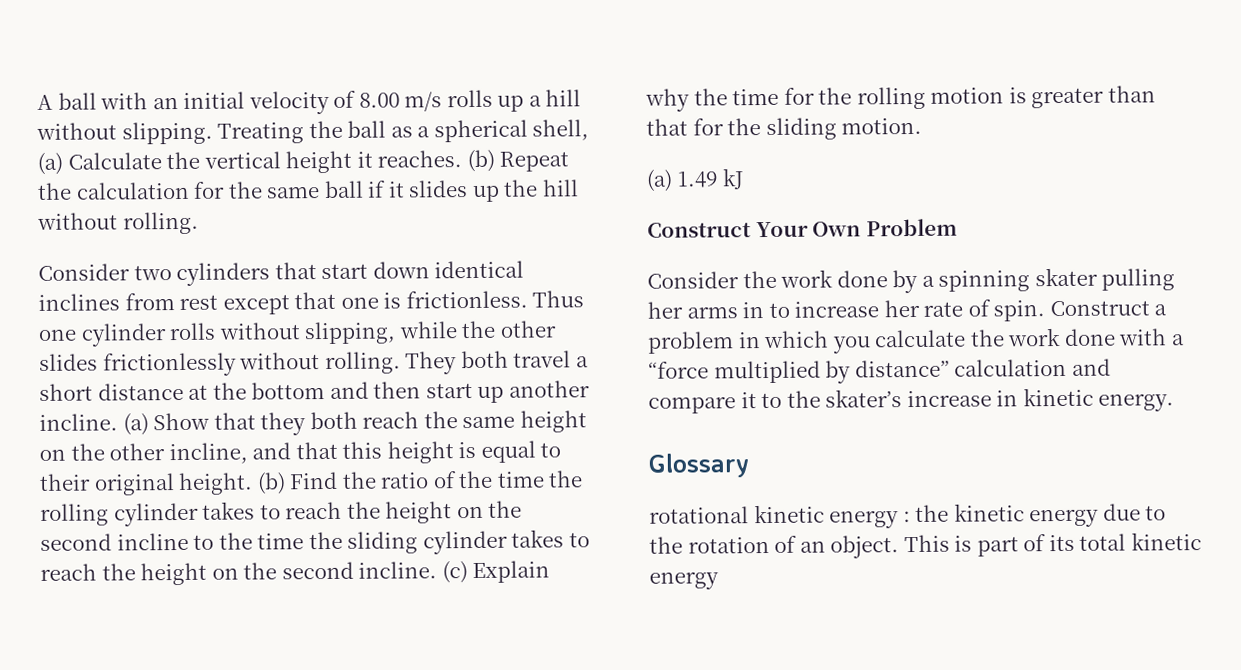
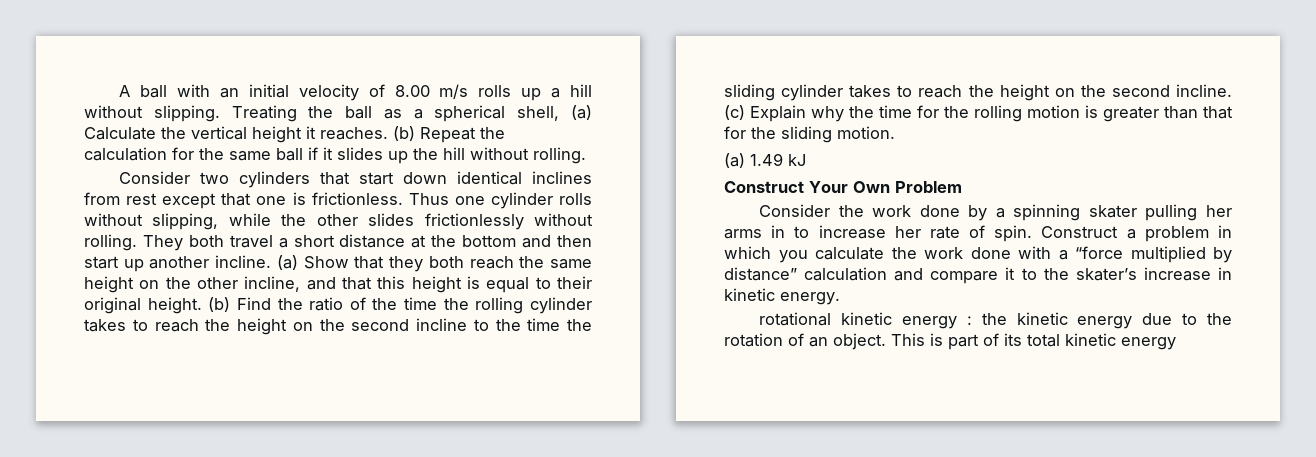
- Glossary

